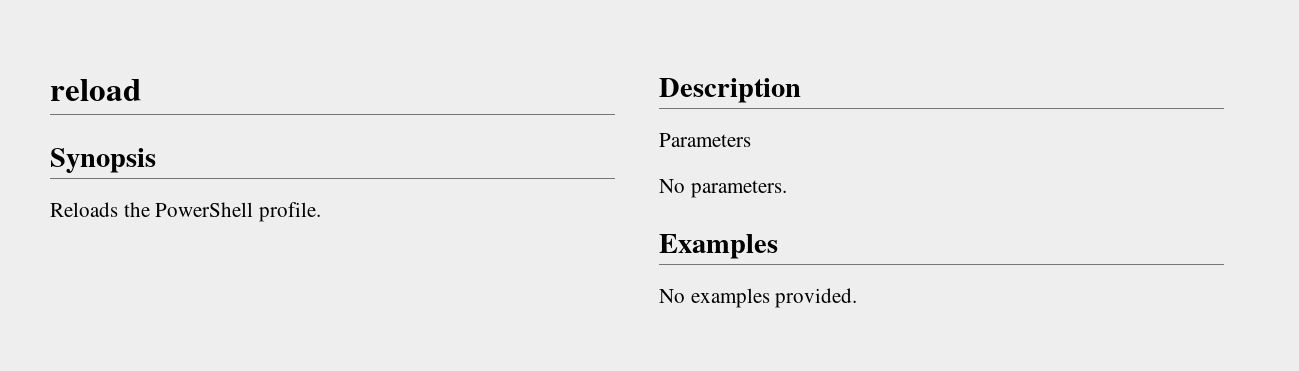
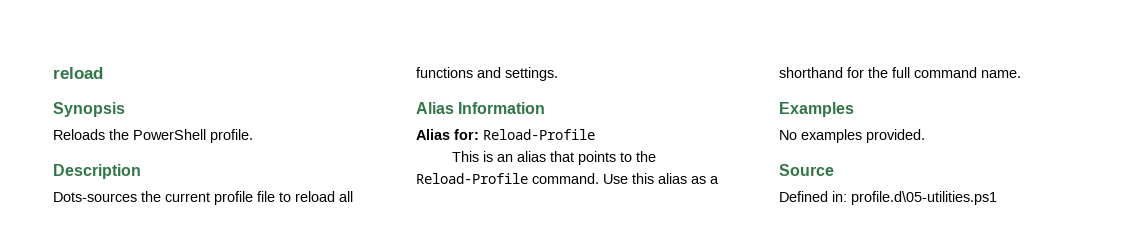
- Parameters
- No parameters.
+ Dots-sources the current profile file to reload all functions and settings.
+ Alias Information
+ Alias for: Reload-Profile
+ This is an alias that points to the Reload-Profile command. Use this alias as a shorthand for the full command name.
+ Source
+ Defined in: profile.d\05-utilities.ps1

